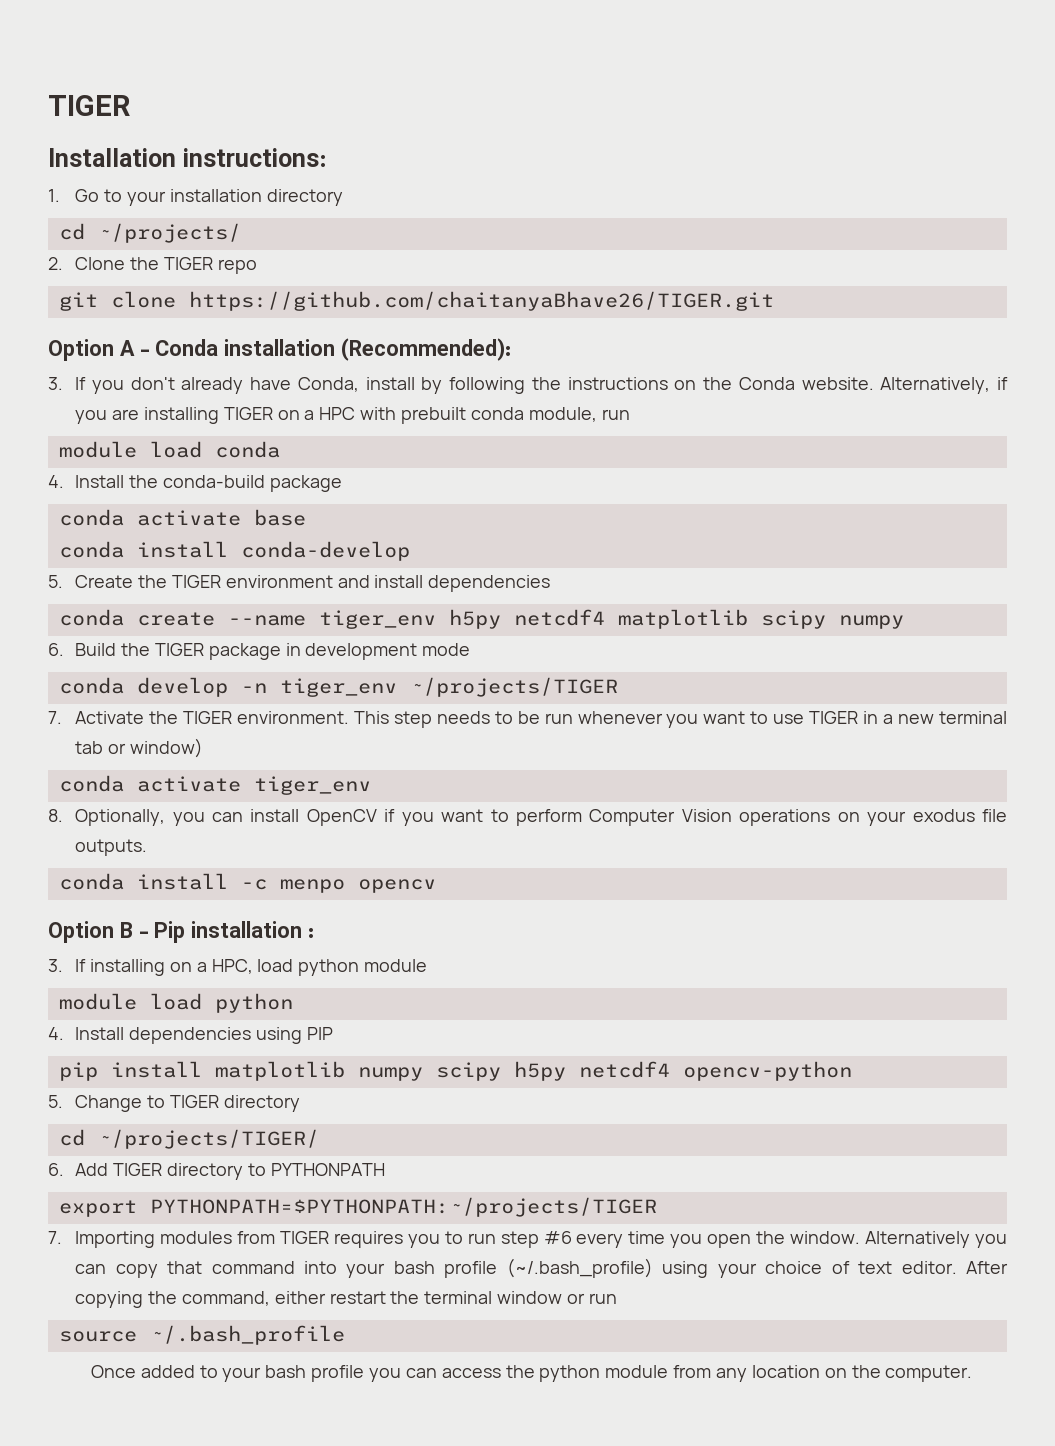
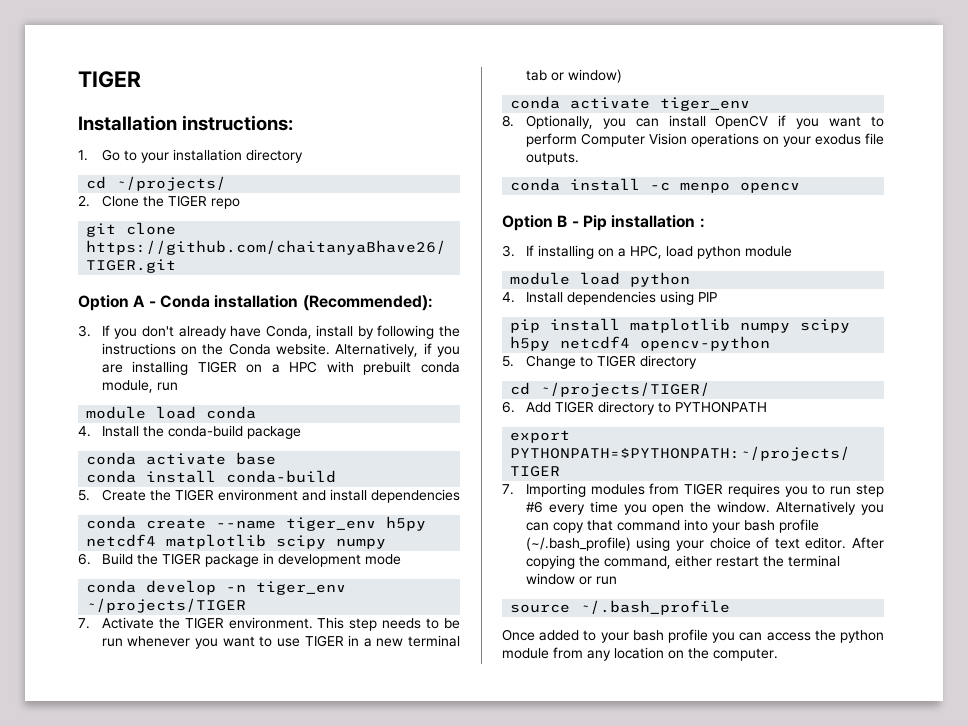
- conda install conda-develop
+ conda install conda-build

